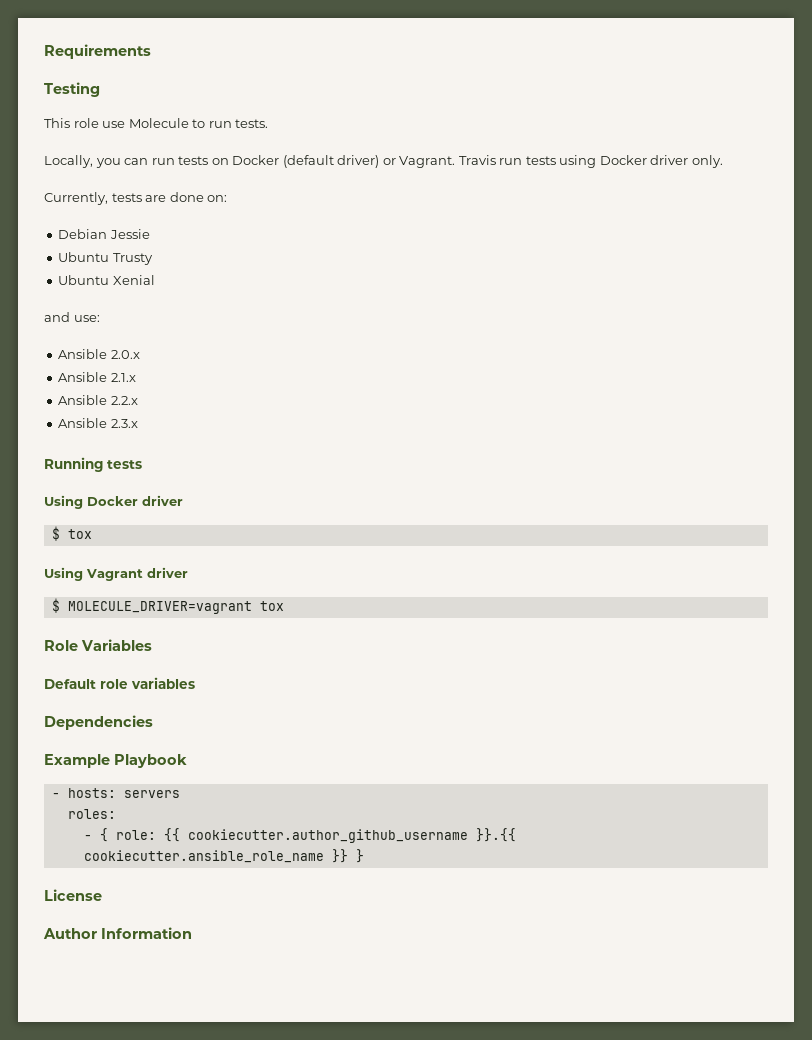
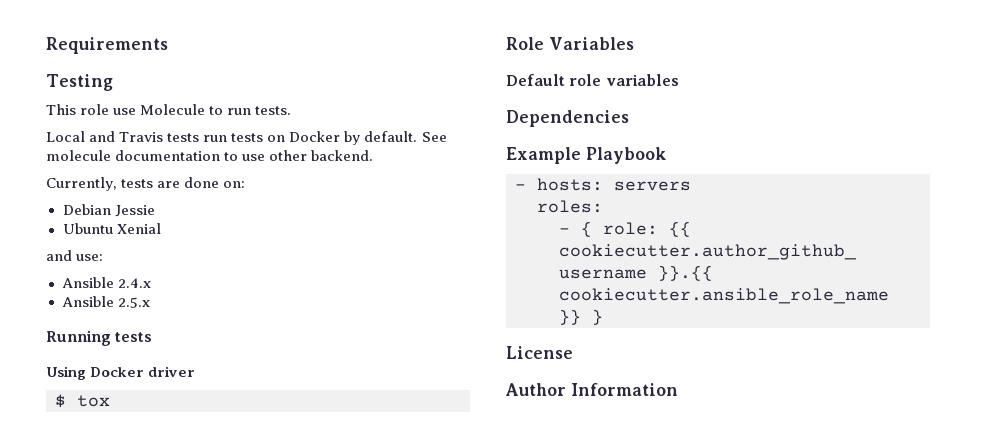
- Locally, you can run tests on Docker (default driver) or Vagrant. Travis run tests using Docker driver only.
+ Local and Travis tests run tests on Docker by default. See molecule documentation to use other backend.
- Ubuntu Trusty
- Ansible 2.0.x
- Ansible 2.1.x
- Ansible 2.2.x
- Ansible 2.3.x
+ Ansible 2.4.x
+ Ansible 2.5.x
- Using Vagrant driver
- $ MOLECULE_DRIVER=vagrant tox

